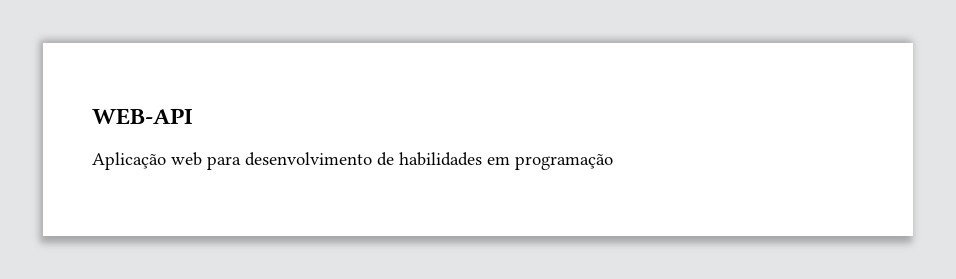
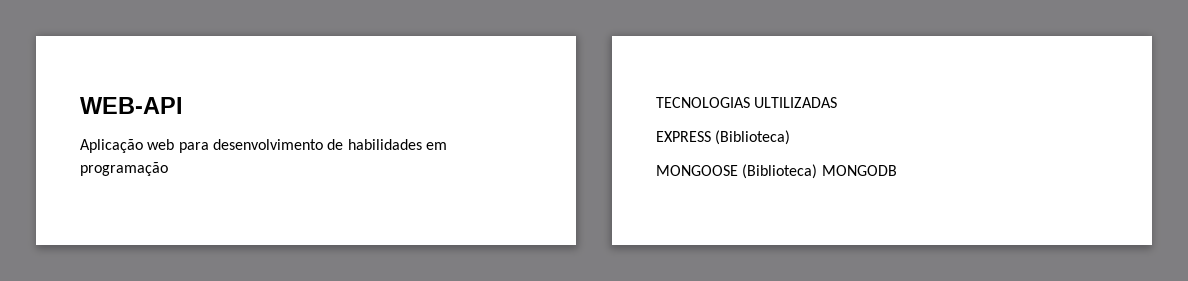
+ TECNOLOGIAS ULTILIZADAS
+ EXPRESS (Biblioteca)
+ MONGOOSE (Biblioteca) MONGODB

